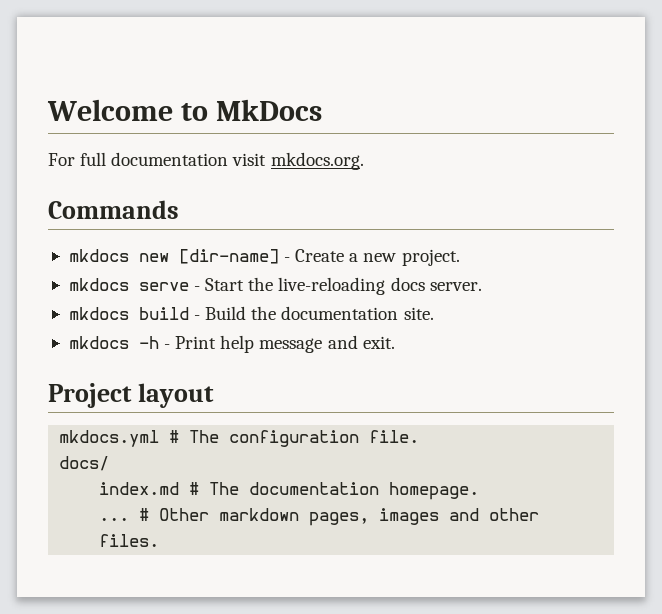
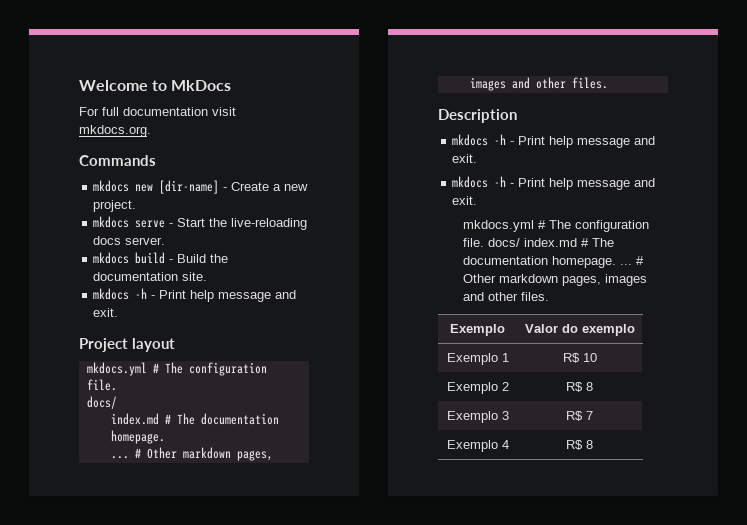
+ Description
+ mkdocs -h - Print help message and exit.
+ mkdocs -h - Print help message and exit.
+ mkdocs.yml # The configuration file. docs/ index.md # The documentation homepage. ... # Other markdown pages, images and other files.
+ Exemplo | Valor do exemplo
+ Exemplo 1 | R$ 10
+ Exemplo 2 | R$ 8
+ Exemplo 3 | R$ 7
+ Exemplo 4 | R$ 8

